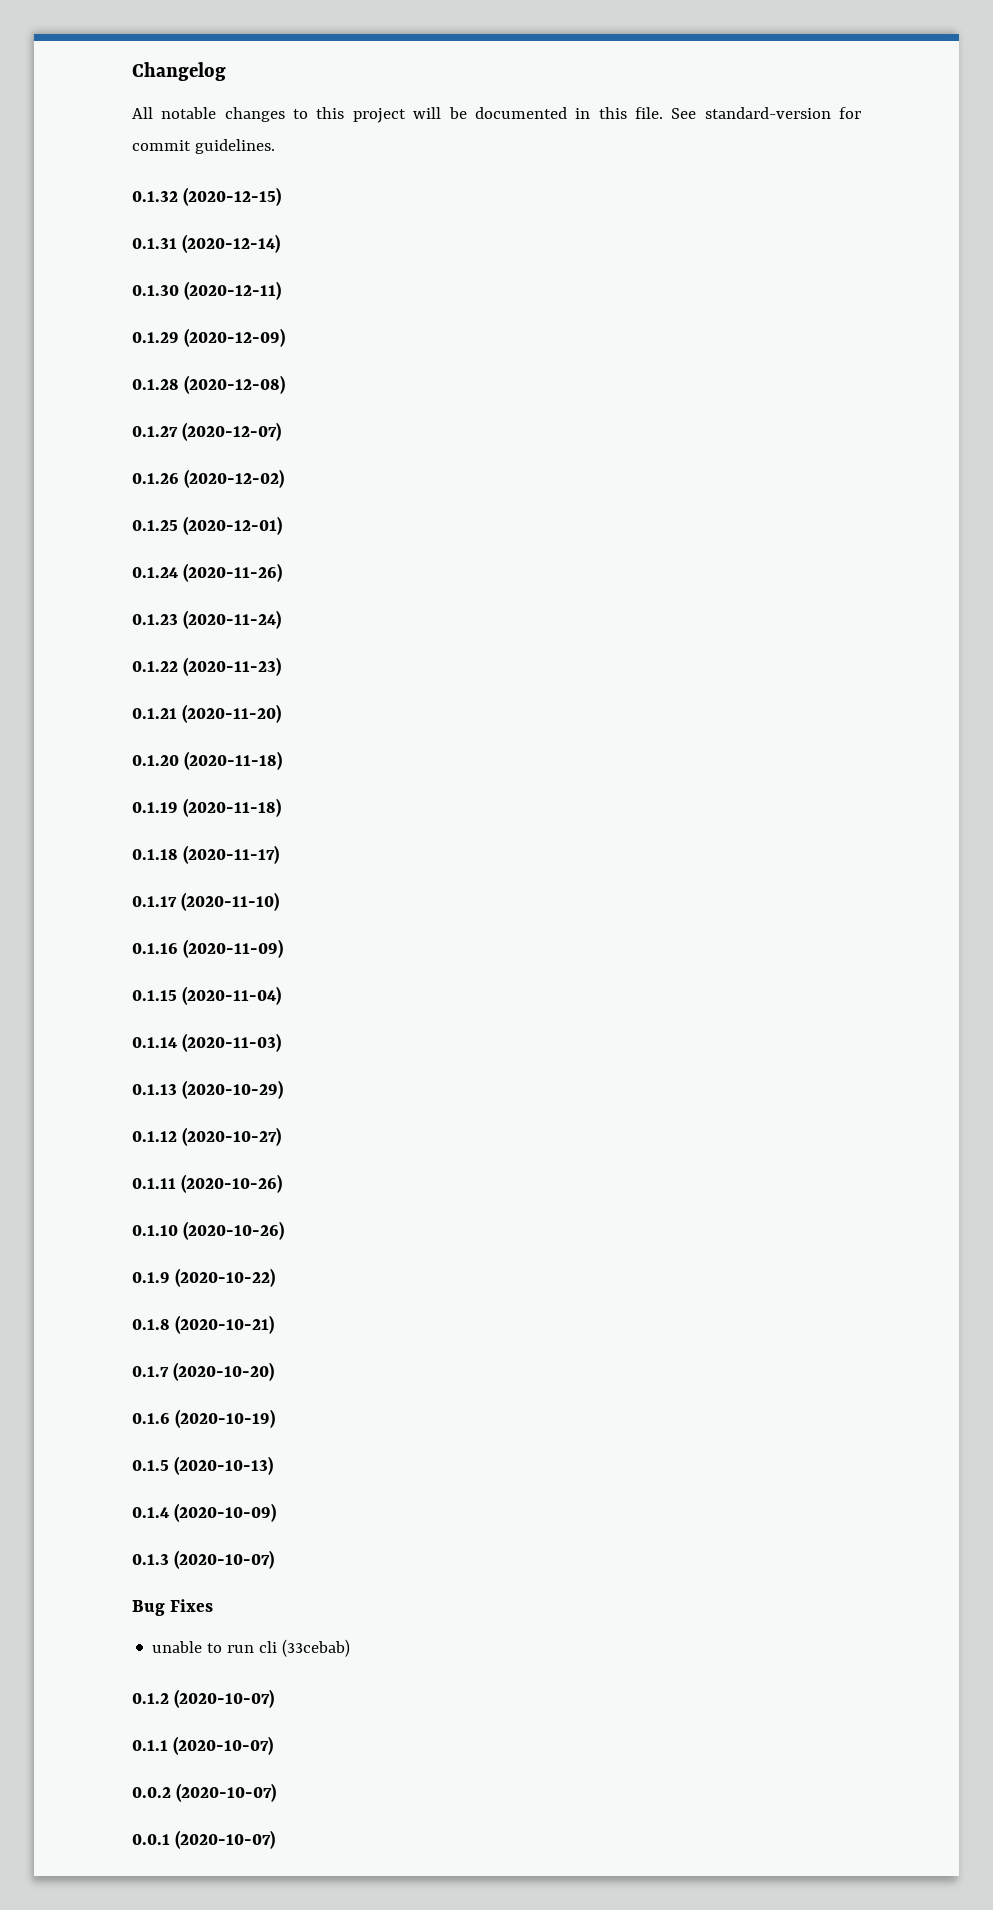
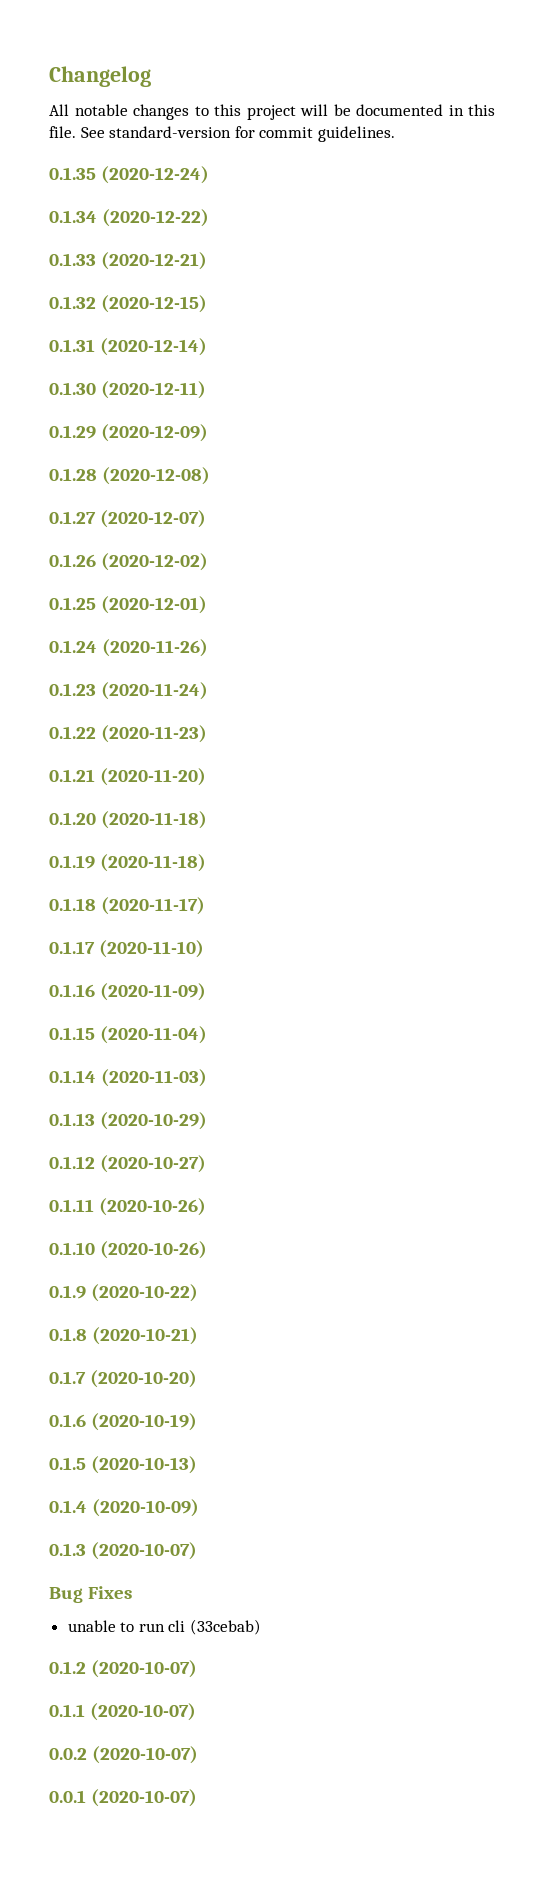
+ 0.1.35 (2020-12-24)
+ 0.1.34 (2020-12-22)
+ 0.1.33 (2020-12-21)

